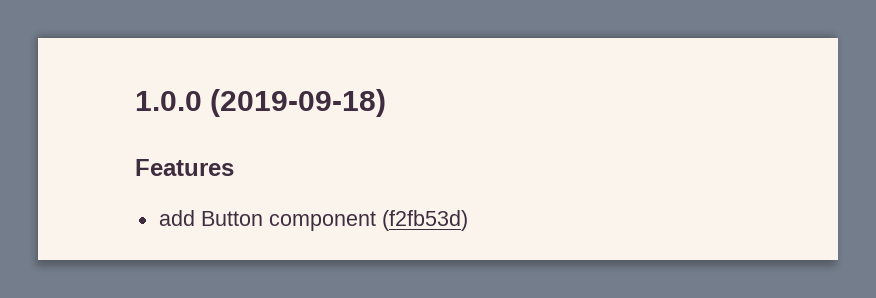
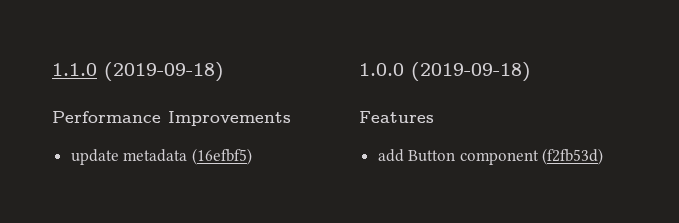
+ 1.1.0 (2019-09-18)
+ Performance Improvements
+ update metadata (16efbf5)

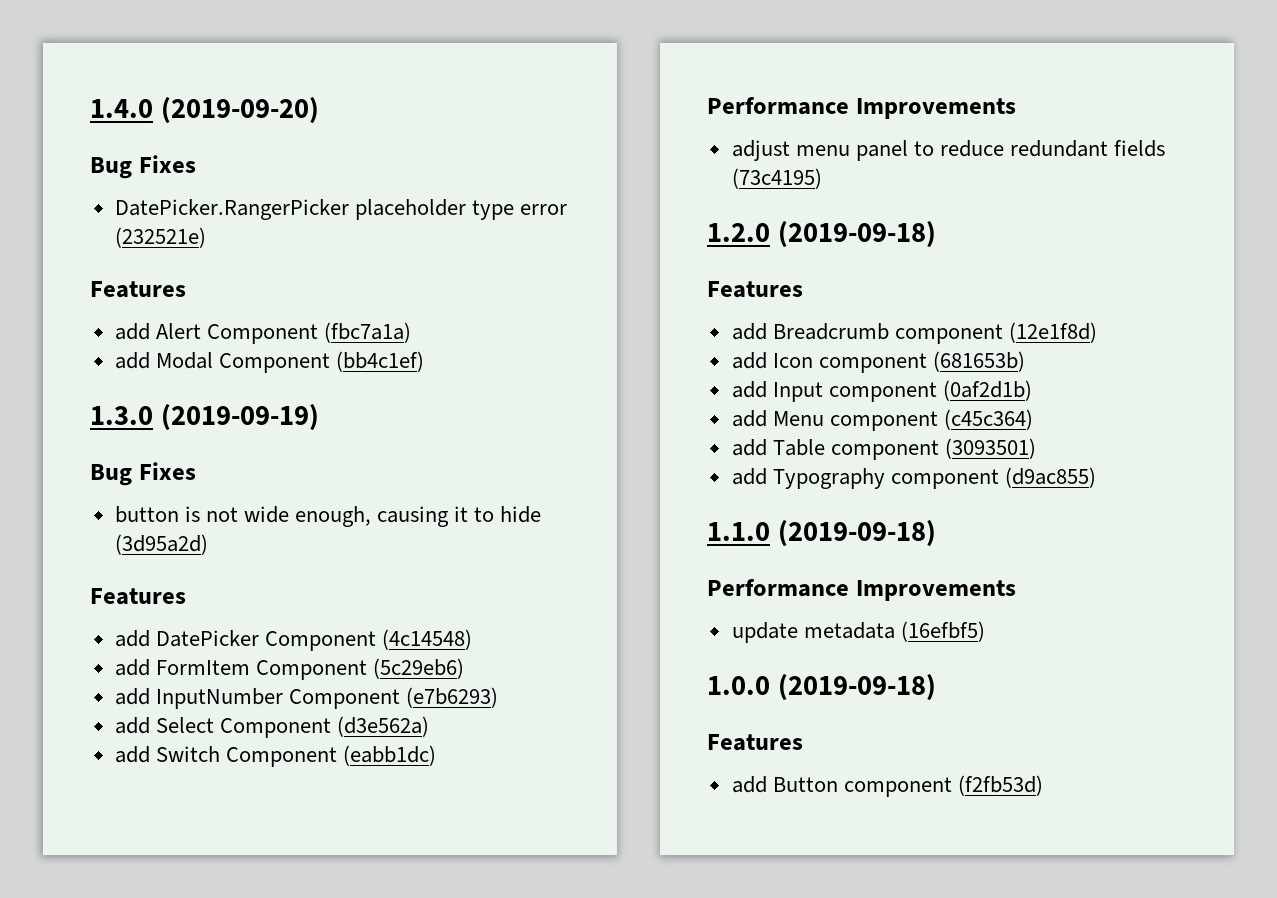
+ 1.4.0 (2019-09-20)
+ Bug Fixes
+ DatePicker.RangerPicker placeholder type error (232521e)
+ Features
+ add Alert Component (fbc7a1a)
+ add Modal Component (bb4c1ef)
+ 1.3.0 (2019-09-19)
+ Bug Fixes
+ button is not wide enough, causing it to hide (3d95a2d)
+ Features
+ add DatePicker Component (4c14548)
+ add FormItem Component (5c29eb6)
+ add InputNumber Component (e7b6293)
+ add Select Component (d3e562a)
+ add Switch Component (eabb1dc)
+ Performance Improvements
+ adjust menu panel to reduce redundant fields (73c4195)
+ 1.2.0 (2019-09-18)
+ Features
+ add Breadcrumb component (12e1f8d)
+ add Icon component (681653b)
+ add Input component (0af2d1b)
+ add Menu component (c45c364)
+ add Table component (3093501)
+ add Typography component (d9ac855)

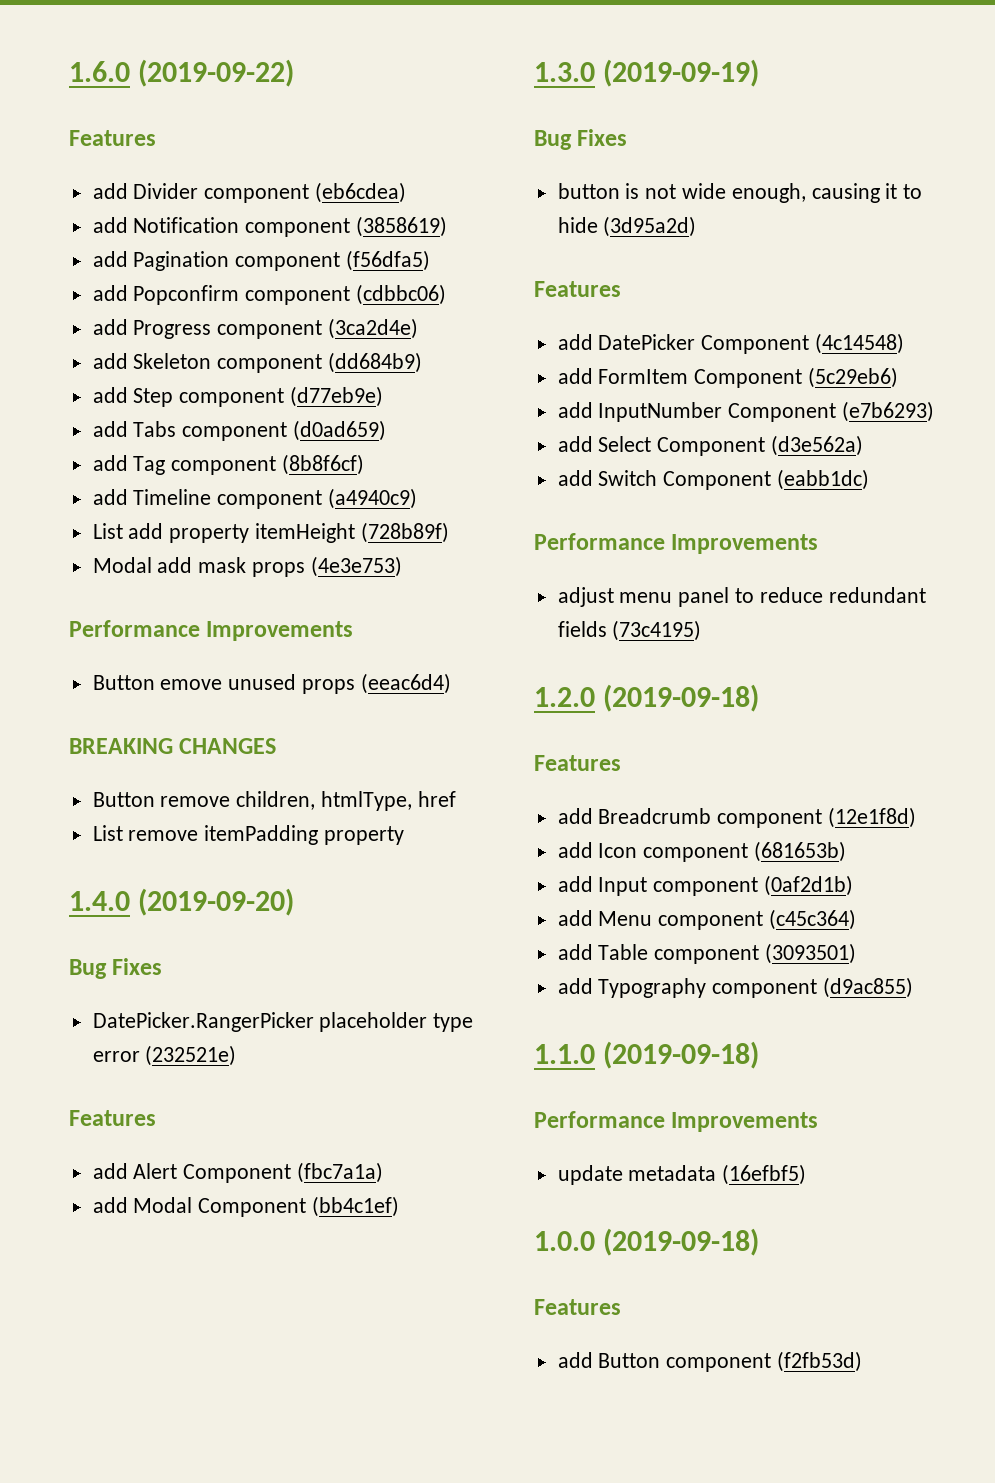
+ 1.6.0 (2019-09-22)
+ Features
+ add Divider component (eb6cdea)
+ add Notification component (3858619)
+ add Pagination component (f56dfa5)
+ add Popconfirm component (cdbbc06)
+ add Progress component (3ca2d4e)
+ add Skeleton component (dd684b9)
+ add Step component (d77eb9e)
+ add Tabs component (d0ad659)
+ add Tag component (8b8f6cf)
+ add Timeline component (a4940c9)
+ List add property itemHeight (728b89f)
+ Modal add mask props (4e3e753)
+ Performance Improvements
+ Button emove unused props (eeac6d4)
+ BREAKING CHANGES
+ Button remove children, htmlType, href
+ List remove itemPadding property

